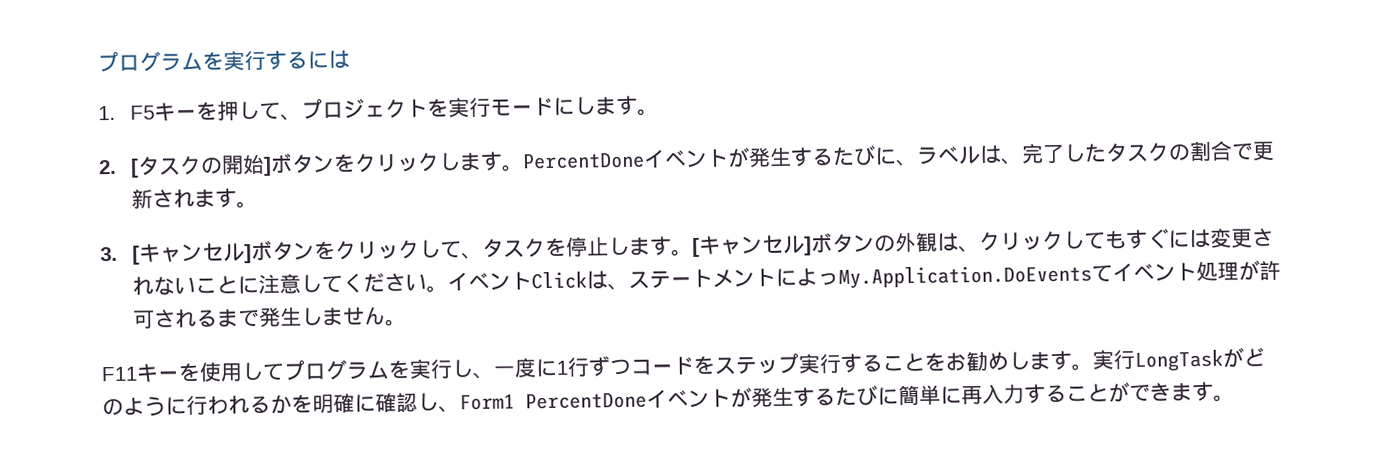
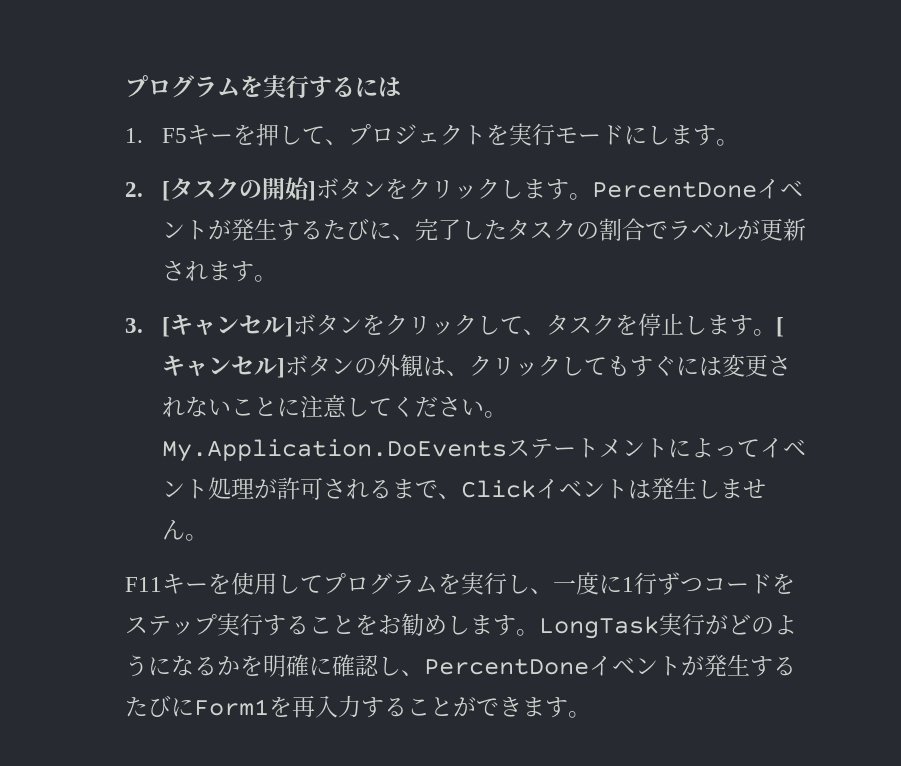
- PercentDoneイベントが発生するたびに、ラベルは、完了したタスクの割合で更新されます。
+ PercentDoneイベントが発生するたびに、完了したタスクの割合でラベルが更新されます。
- イベントClickは、ステートメントによっMy.Application.DoEventsてイベント処理が許可されるまで発生しません。
+ My.Application.DoEventsステートメントによってイベント処理が許可されるまで、Clickイベントは発生しません。
- 実行LongTaskがどのように行われるかを明確に確認し、Form1 PercentDoneイベントが発生するたびに簡単に再入力することができます。
+ LongTask実行がどのようになるかを明確に確認し、PercentDoneイベントが発生するたびにForm1を再入力することができます。

